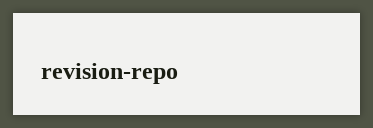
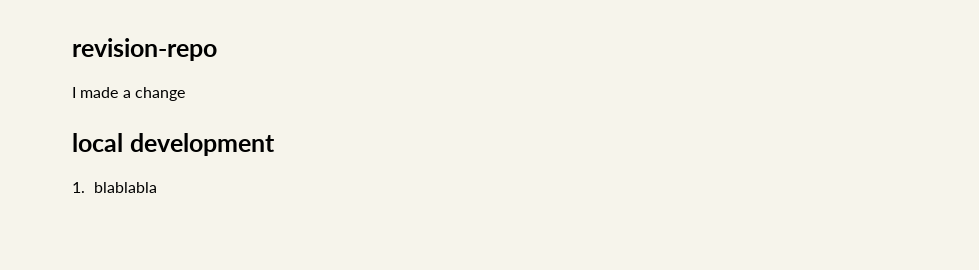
+ I made a change
+ local development
+ 1. blablabla

